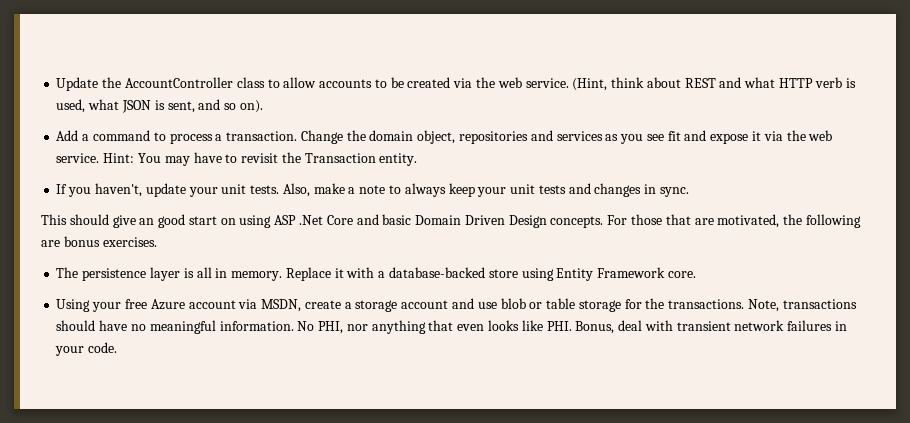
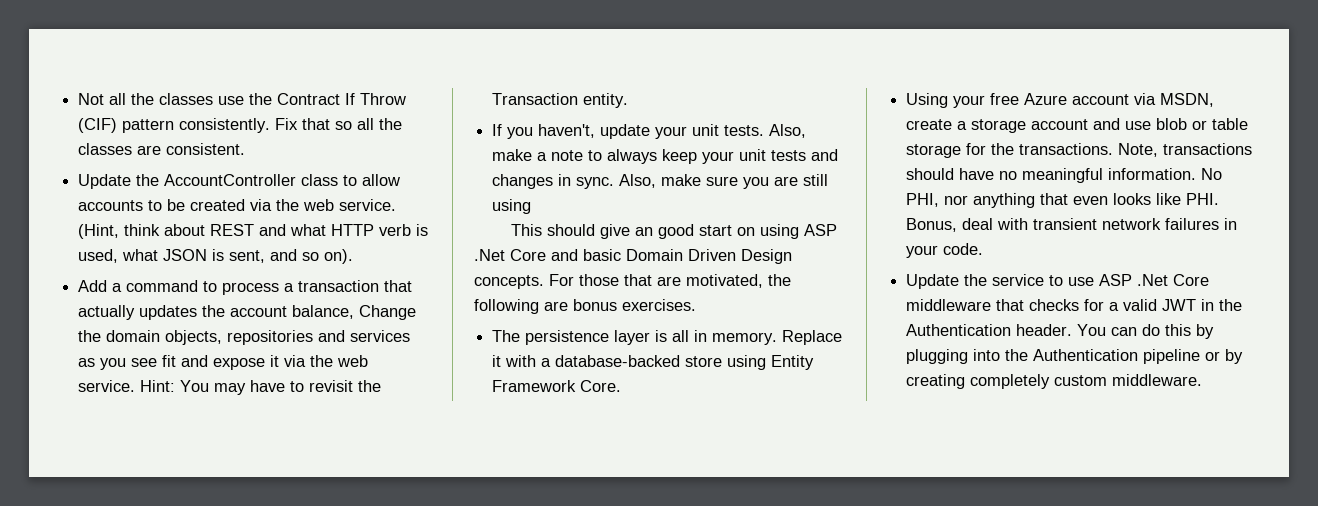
+ Not all the classes use the Contract If Throw (CIF) pattern consistently. Fix that so all the classes are consistent.
- Add a command to process a transaction. Change the domain object, repositories and services as you see fit and expose it via the web service.
+ Add a command to process a transaction that actually updates the account balance, Change the domain objects, repositories and services as you see fit and expose it via the web service.
+ Also, make sure you are still using
- Replace it with a database-backed store using Entity Framework core.
+ Replace it with a database-backed store using Entity Framework Core.
+ Update the service to use ASP .Net Core middleware that checks for a valid JWT in the Authentication header. You can do this by plugging into the Authentication pipeline or by creating completely custom middleware.

